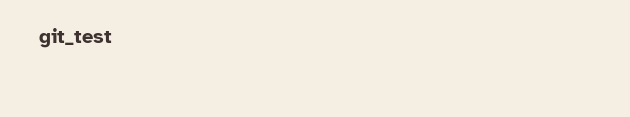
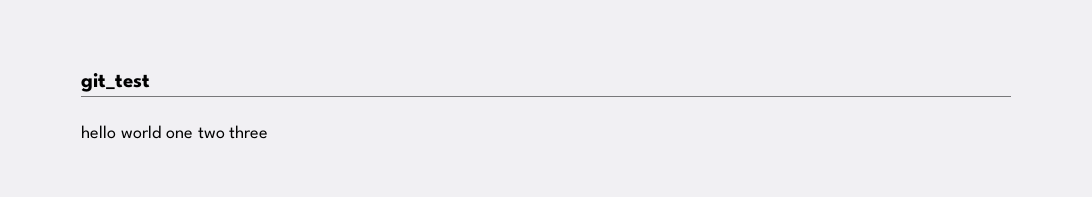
+ hello world one two three

